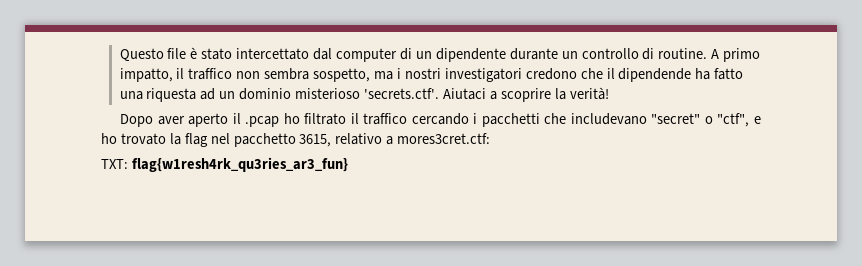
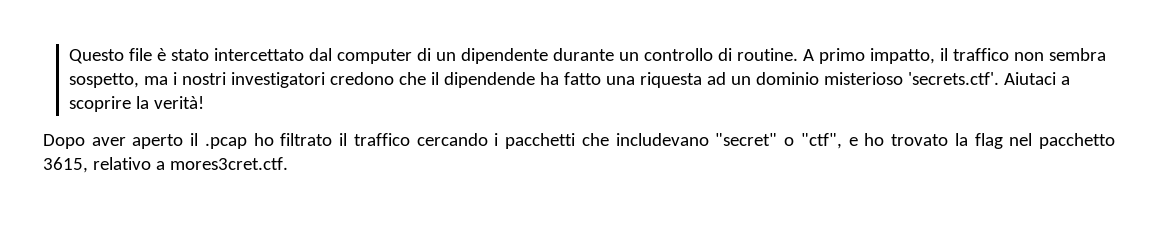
- Dopo aver aperto il .pcap ho filtrato il traffico cercando i pacchetti che includevano "secret" o "ctf", e ho trovato la flag nel pacchetto 3615, relativo a mores3cret.ctf:
- TXT: flag{w1resh4rk_qu3ries_ar3_fun}
+ Dopo aver aperto il .pcap ho filtrato il traffico cercando i pacchetti che includevano "secret" o "ctf", e ho trovato la flag nel pacchetto 3615, relativo a mores3cret.ctf.

